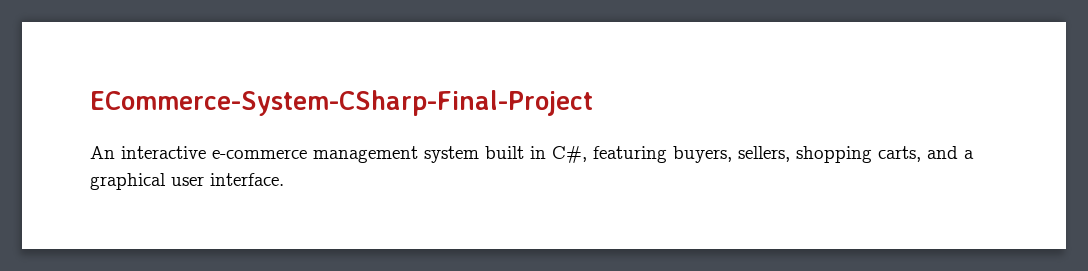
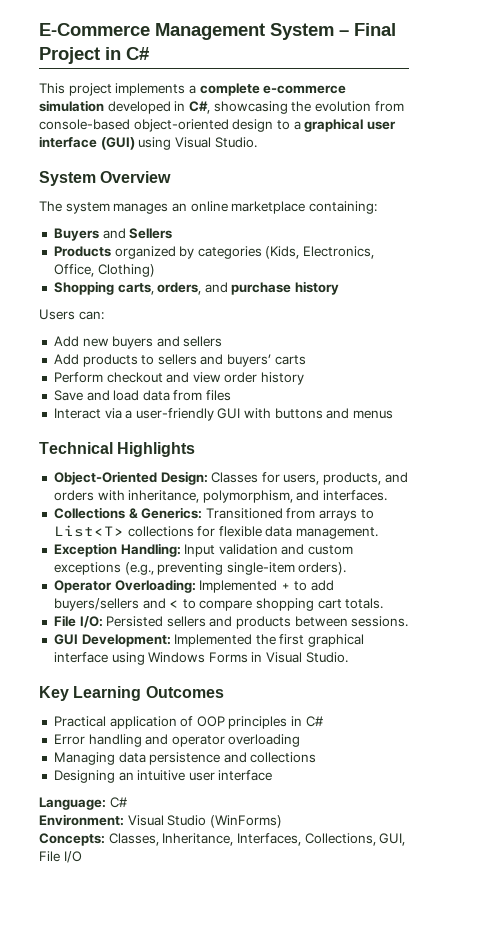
- ECommerce-System-CSharp-Final-Project
- An interactive e-commerce management system built in C#, featuring buyers, sellers, shopping carts, and a graphical user interface.
+ E-Commerce Management System – Final Project in C#
+ This project implements a complete e-commerce simulation developed in C#, showcasing the evolution from console-based object-oriented design to a graphical user interface (GUI) using Visual Studio.
+ System Overview
+ The system manages an online marketplace containing:
+ Buyers and Sellers
+ Products organized by categories (Kids, Electronics, Office, Clothing)
+ Shopping carts, orders, and purchase history
+ Users can:
+ Add new buyers and sellers
+ Add products to sellers and buyers’ carts
+ Perform checkout and view order history
+ Save and load data from files
+ Interact via a user-friendly GUI with buttons and menus
+ Technical Highlights
+ Object-Oriented Design: Classes for users, products, and orders with inheritance, polymorphism, and interfaces.
+ Collections & Generics: Transitioned from arrays to List<T> collections for flexible data management.
+ Exception Handling: Input validation and custom exceptions (e.g., preventing single-item orders).
+ Operator Overloading: Implemented + to add buyers/sellers and < to compare shopping cart totals.
+ File I/O: Persisted sellers and products between sessions.
+ GUI Development: Implemented the first graphical interface using Windows Forms in Visual Studio.
+ Key Learning Outcomes
+ Practical application of OOP principles in C#
+ Error handling and operator overloading
+ Managing data persistence and collections
+ Designing an intuitive user interface
+ Language: C#
+ Environment: Visual Studio (WinForms)
+ Concepts: Classes, Inheritance, Interfaces, Collections, GUI, File I/O

